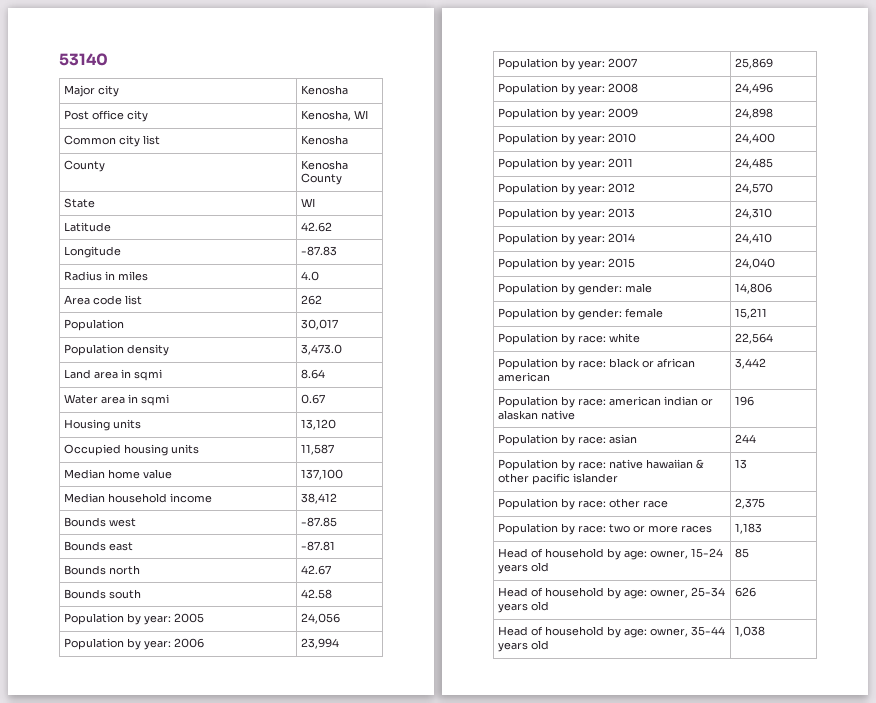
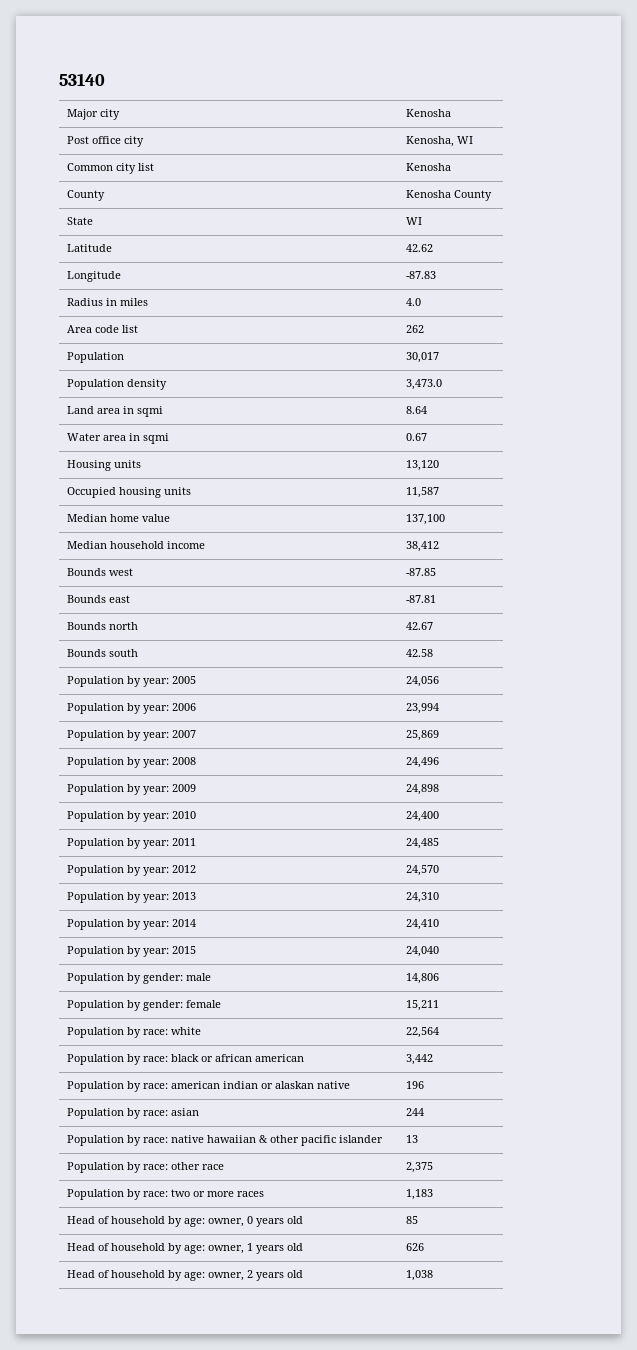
- Head of household by age: owner, 15-24 years old | 85
+ Head of household by age: owner, 0 years old | 85
- Head of household by age: owner, 25-34 years old | 626
+ Head of household by age: owner, 1 years old | 626
- Head of household by age: owner, 35-44 years old | 1,038
+ Head of household by age: owner, 2 years old | 1,038

